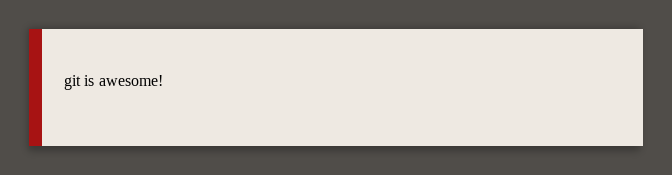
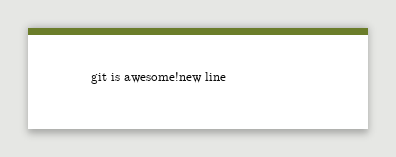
- git is awesome!
+ git is awesome!new line

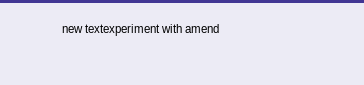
- git is awesome!new line
+ new textexperiment with amend

